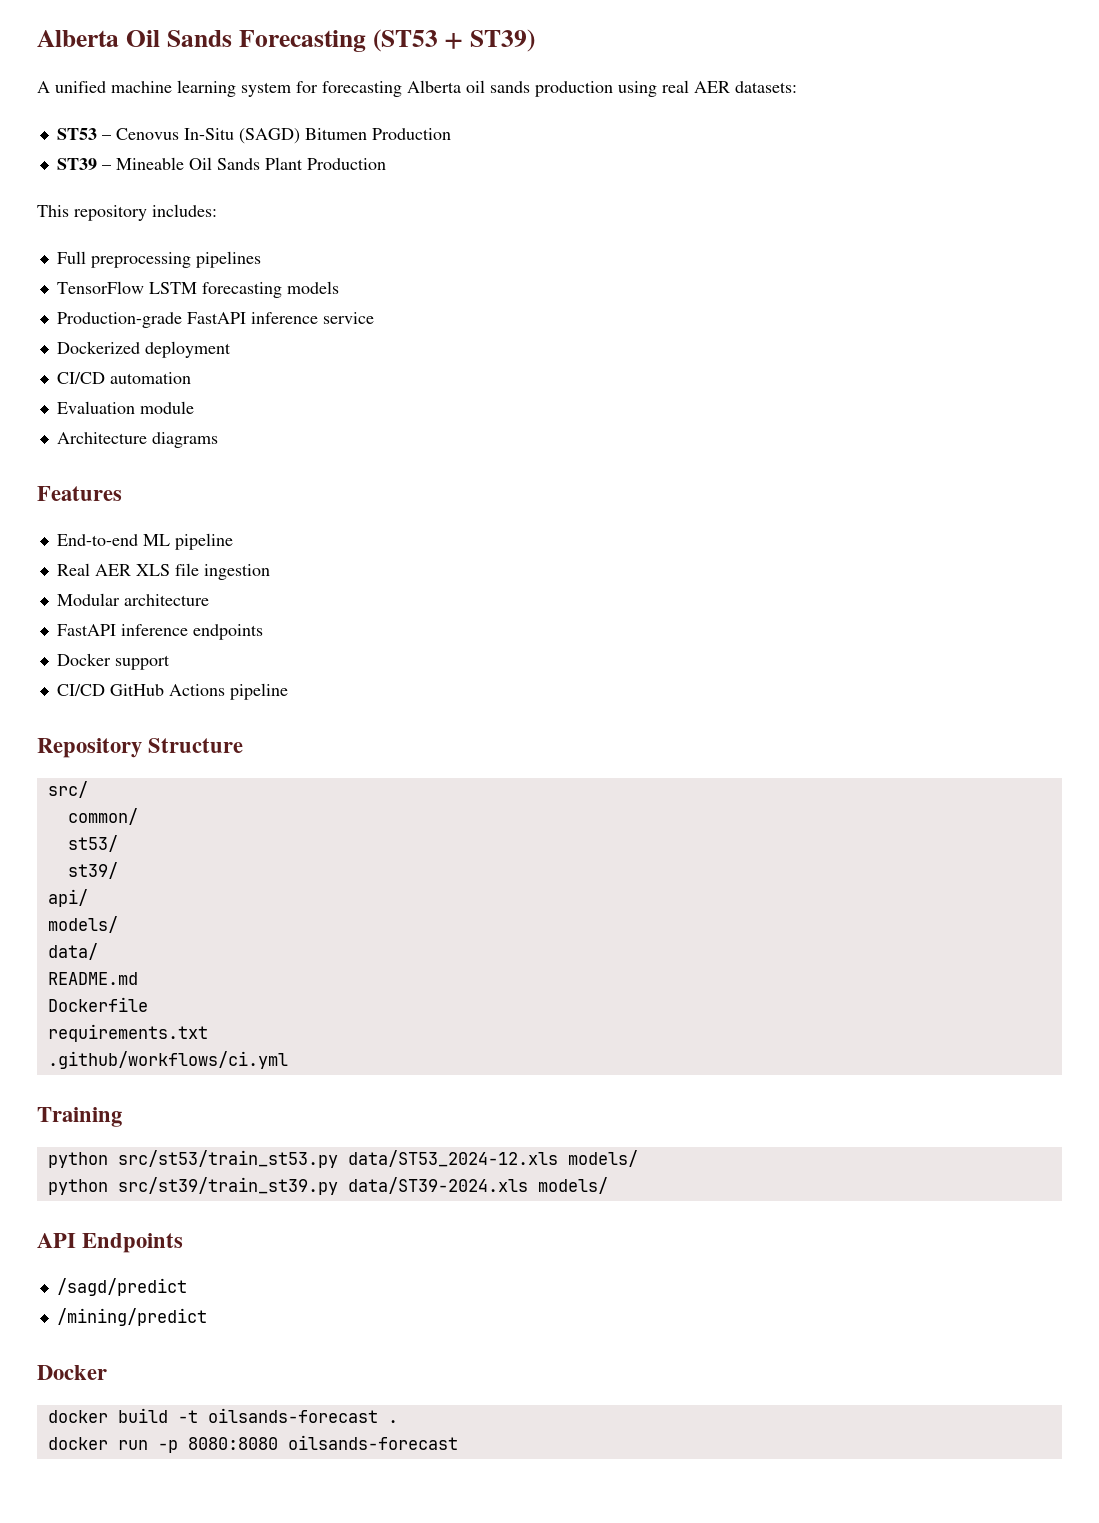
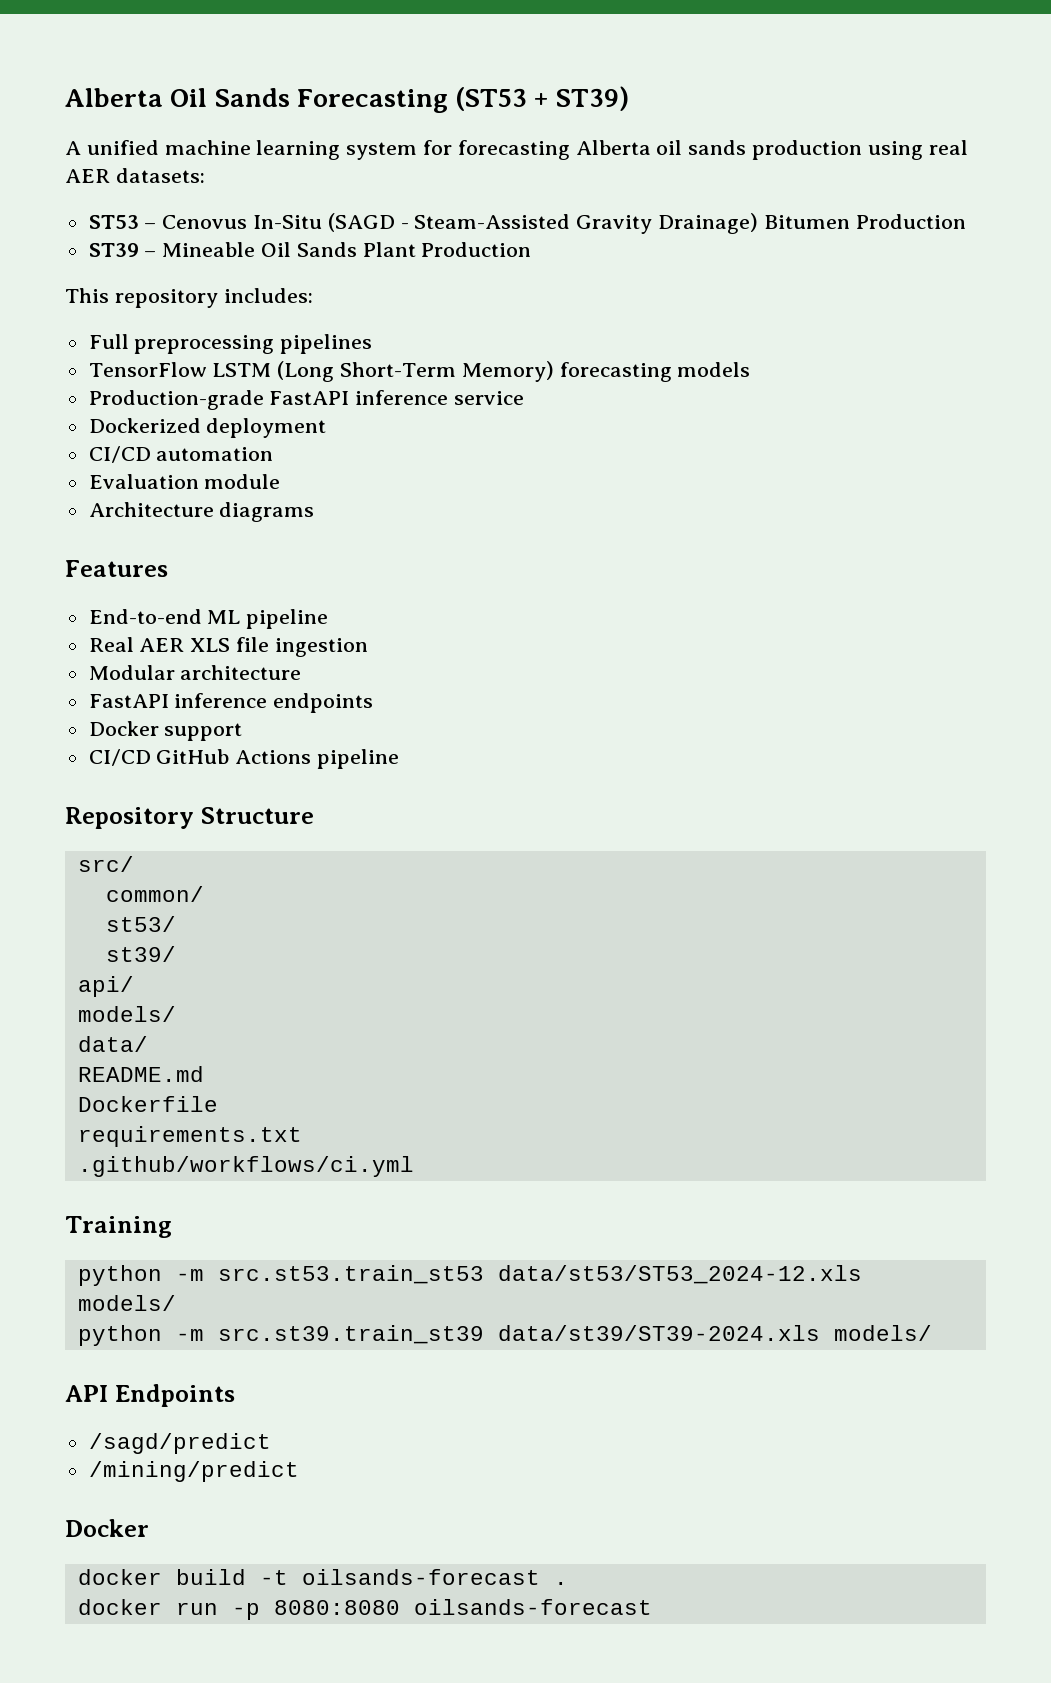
- ST53 – Cenovus In-Situ (SAGD) Bitumen Production
+ ST53 – Cenovus In-Situ (SAGD - Steam-Assisted Gravity Drainage) Bitumen Production
- TensorFlow LSTM forecasting models
+ TensorFlow LSTM (Long Short-Term Memory) forecasting models
- python src/st53/train_st53.py data/ST53_2024-12.xls models/
+ python -m src.st53.train_st53 data/st53/ST53_2024-12.xls models/
- python src/st39/train_st39.py data/ST39-2024.xls models/
+ python -m src.st39.train_st39 data/st39/ST39-2024.xls models/

